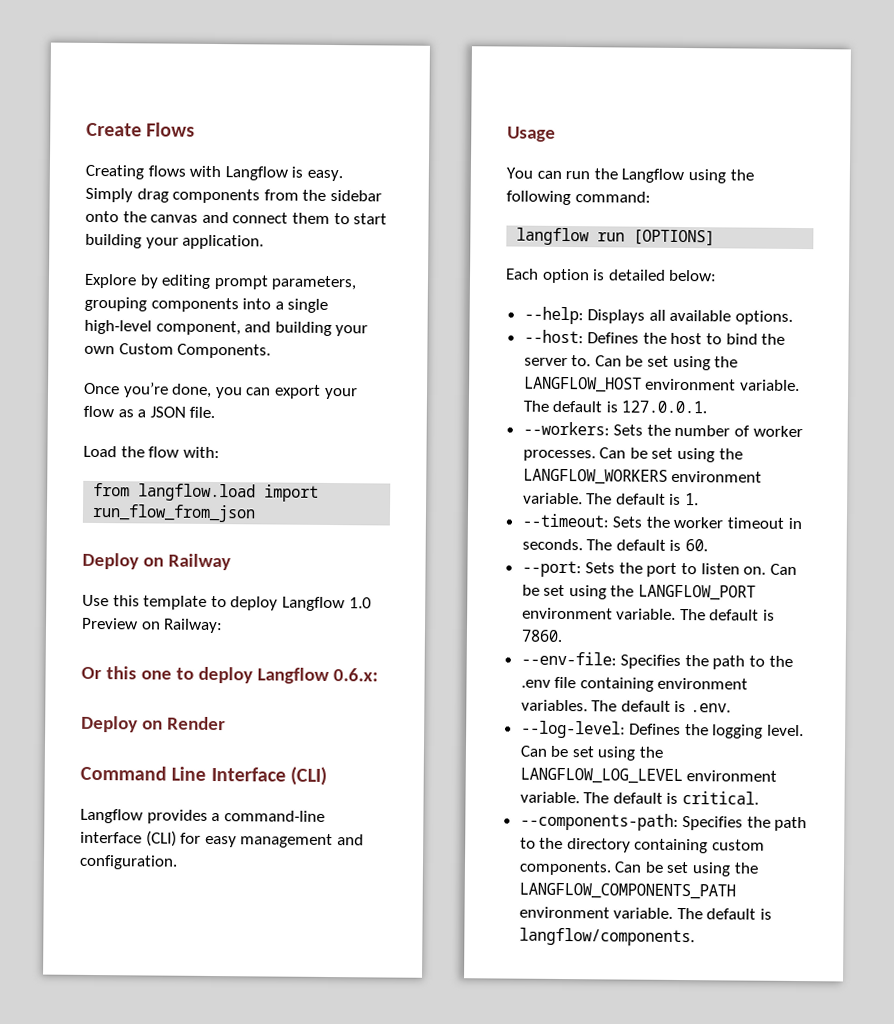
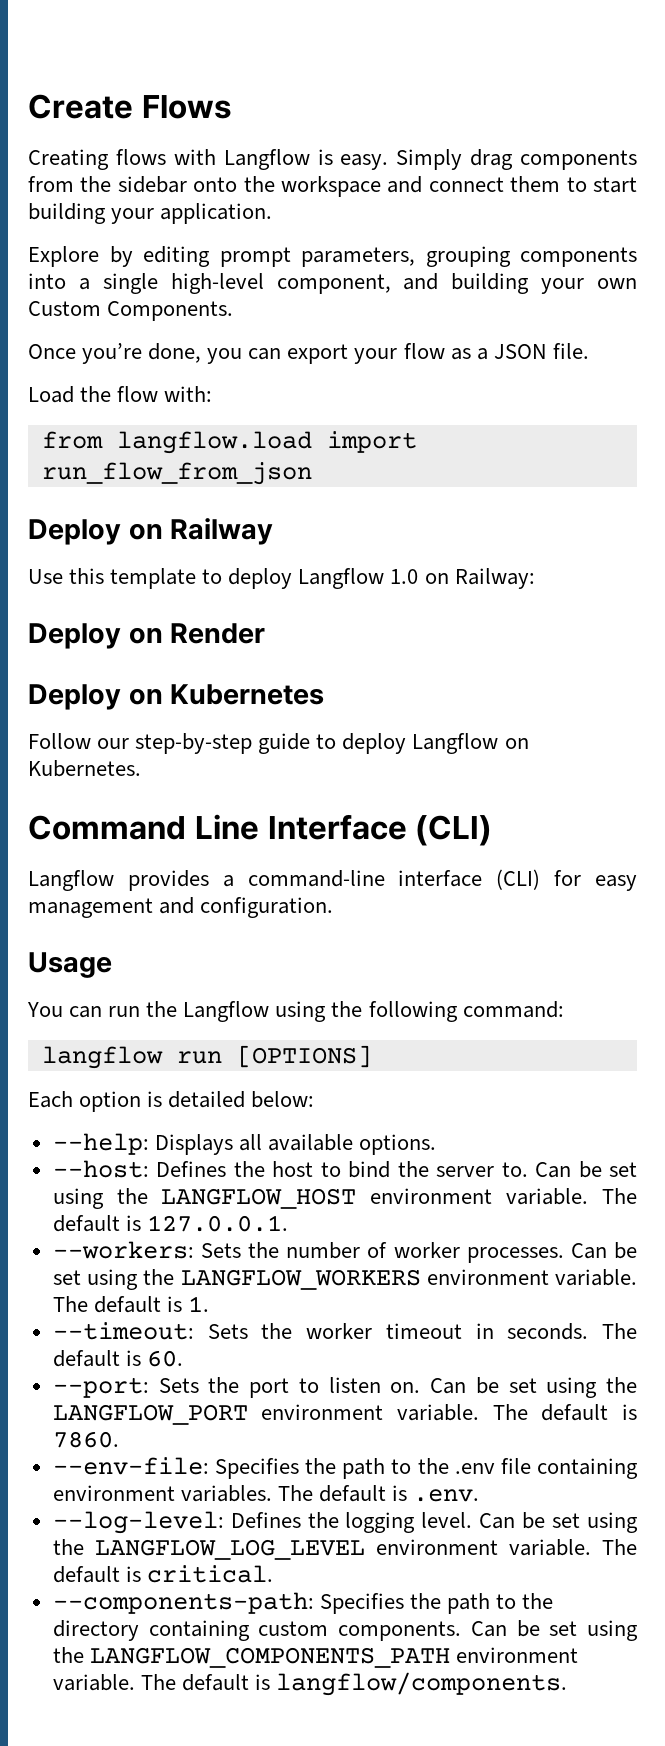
- Simply drag components from the sidebar onto the canvas and connect them to start building your application.
+ Simply drag components from the sidebar onto the workspace and connect them to start building your application.
- Use this template to deploy Langflow 1.0 Preview on Railway:
+ Use this template to deploy Langflow 1.0 on Railway:
- Or this one to deploy Langflow 0.6.x:
  Deploy on Render
+ Deploy on Kubernetes
+ Follow our step-by-step guide to deploy Langflow on Kubernetes.

